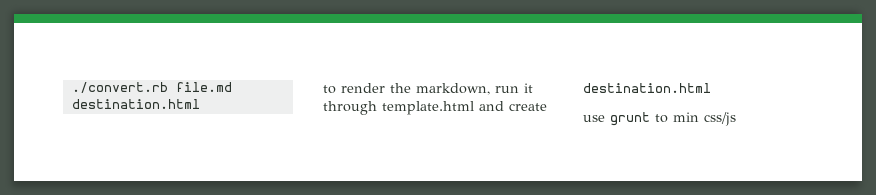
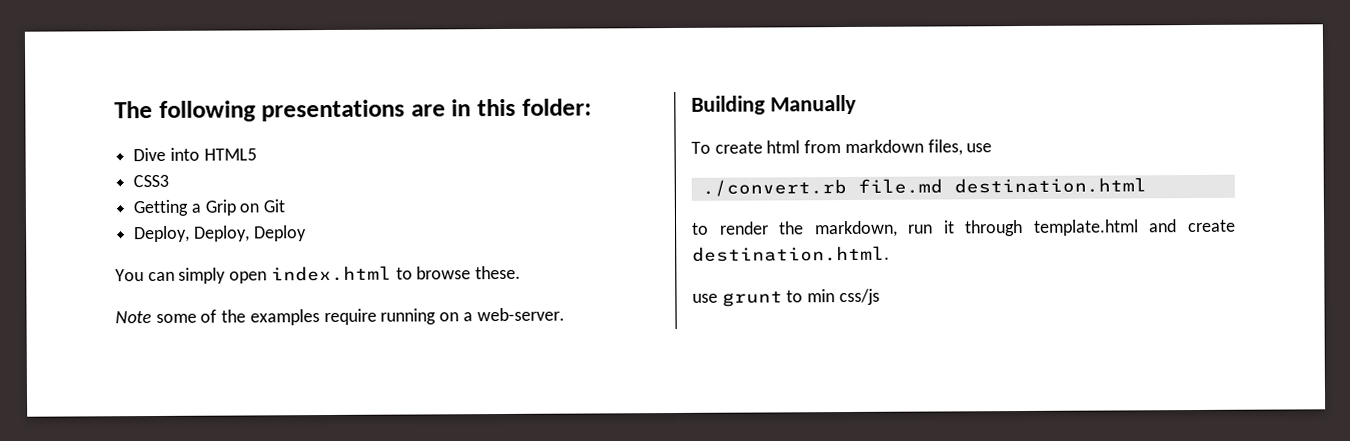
+ The following presentations are in this folder:
+ Dive into HTML5
+ CSS3
+ Getting a Grip on Git
+ Deploy, Deploy, Deploy
+ You can simply open index.html to browse these.
+ Note some of the examples require running on a web-server.
+ Building Manually
+ To create html from markdown files, use
- to render the markdown, run it through template.html and create destination.html
+ to render the markdown, run it through template.html and create destination.html.

